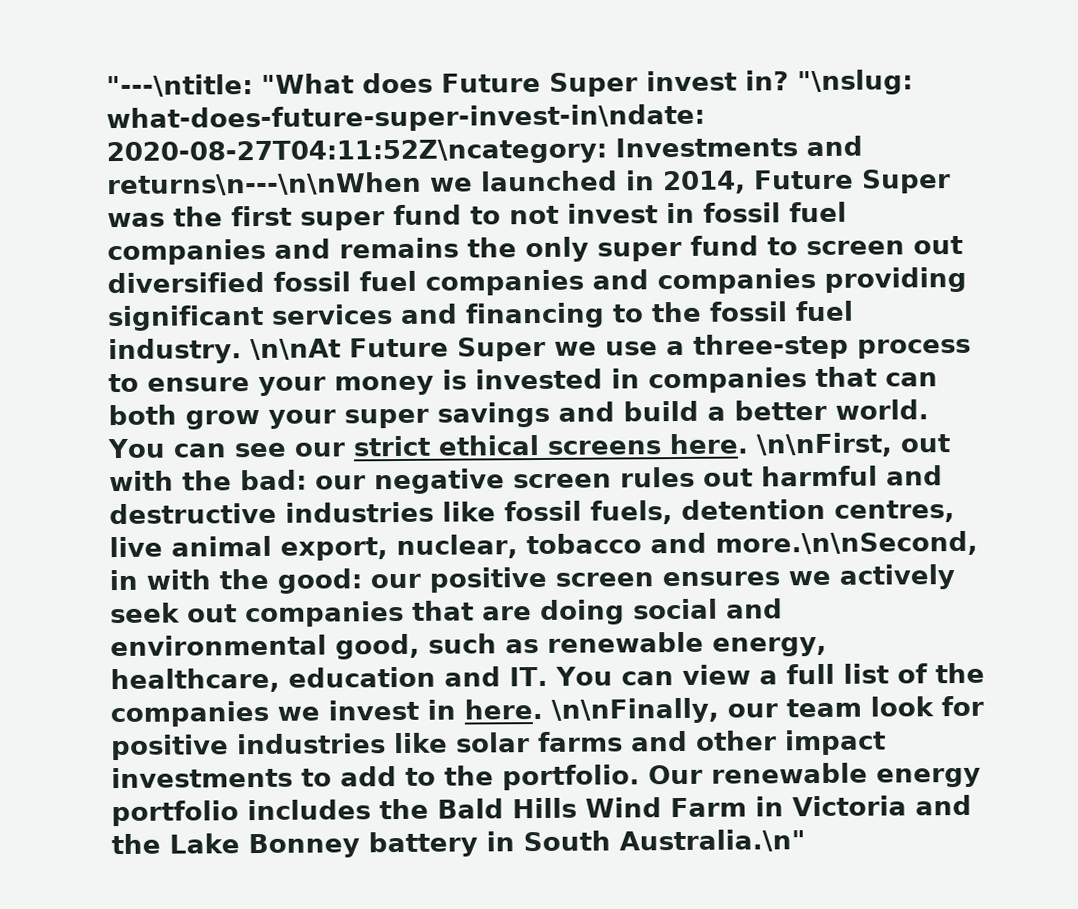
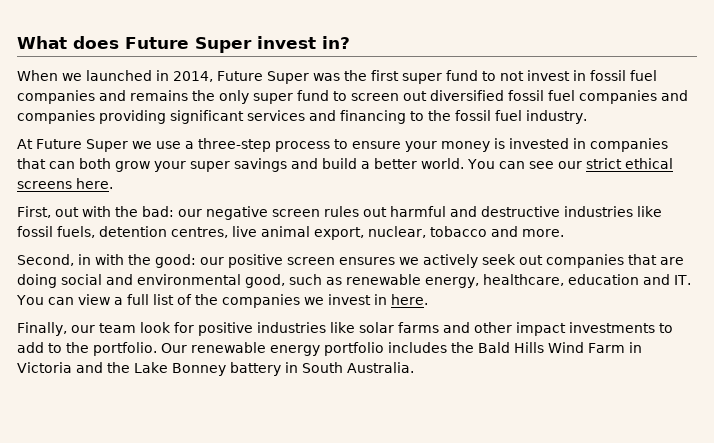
- "---\ntitle: "What does Future Super invest in? "\nslug: what-does-future-super-invest-in\ndate: 2020-08-27T04:11:52Z\ncategory: Investments and returns\n---\n\nWhen we launched in 2014, Future Super was the first super fund to not invest in fossil fuel companies and remains the only super fund to screen out diversified fossil fuel companies and companies providing significant services and financing to the fossil fuel industry. \n\nAt Future Super we use a three-step process to ensure your money is invested in companies that can both grow your super savings and build a better world.
+ What does Future Super invest in?
+ When we launched in 2014, Future Super was the first super fund to not invest in fossil fuel companies and remains the only super fund to screen out diversified fossil fuel companies and companies providing significant services and financing to the fossil fuel industry.
+ At Future Super we use a three-step process to ensure your money is invested in companies that can both grow your super savings and build a better world.
- You can see our strict ethical screens here. \n\nFirst, out with the bad:
+ You can see our strict ethical screens here.
+ First, out with the bad:
- our negative screen rules out harmful and destructive industries like fossil fuels, detention centres, live animal export, nuclear, tobacco and more.\n\nSecond, in with the good:
+ our negative screen rules out harmful and destructive industries like fossil fuels, detention centres, live animal export, nuclear, tobacco and more.
+ Second, in with the good:
- our positive screen ensures we actively seek out companies that are doing social and environmental good, such as renewable energy, healthcare, education and IT. You can view a full list of the companies we invest in here. \n\nFinally, our team look for positive industries like solar farms and other impact investments to add to the portfolio.
+ our positive screen ensures we actively seek out companies that are doing social and environmental good, such as renewable energy, healthcare, education and IT. You can view a full list of the companies we invest in here.
+ Finally, our team look for positive industries like solar farms and other impact investments to add to the portfolio.
- Our renewable energy portfolio includes the Bald Hills Wind Farm in Victoria and the Lake Bonney battery in South Australia.\n"
+ Our renewable energy portfolio includes the Bald Hills Wind Farm in Victoria and the Lake Bonney battery in South Australia.

